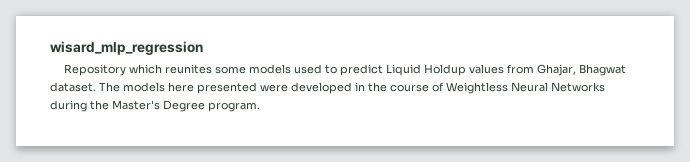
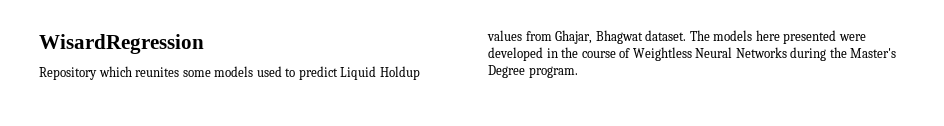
- wisard_mlp_regression
+ WisardRegression

